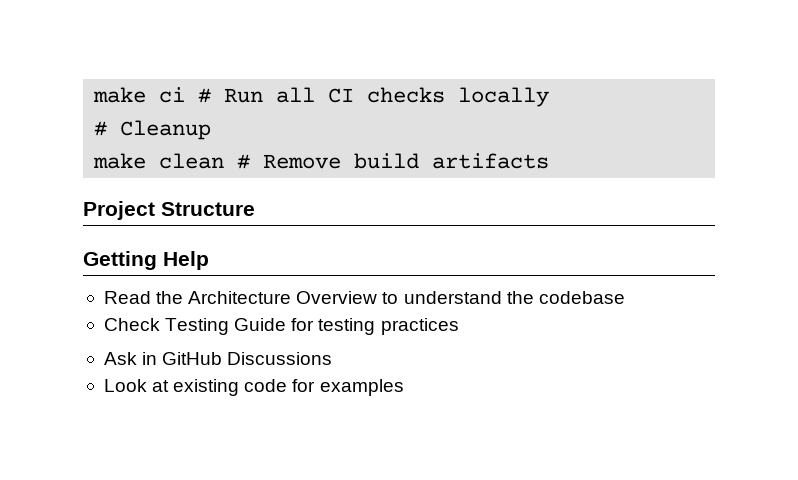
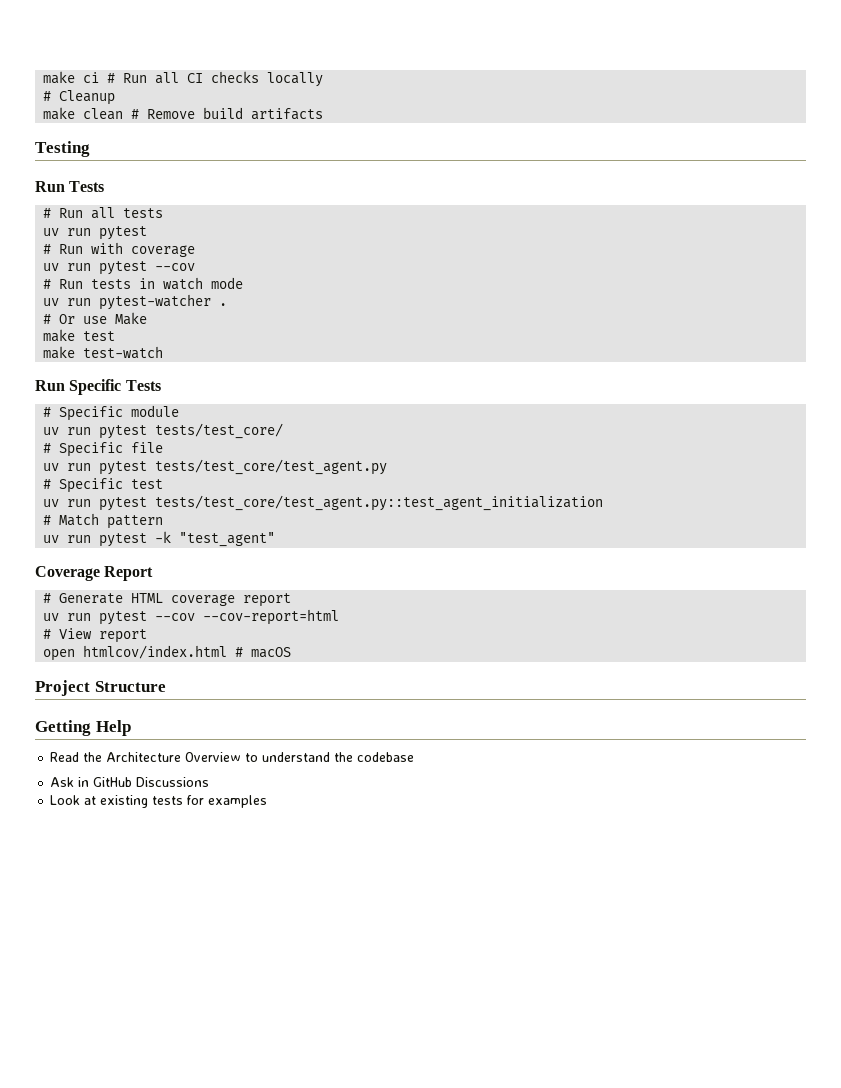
+ Testing
+ Run Tests
+ # Run all tests
+ uv run pytest
+ # Run with coverage
+ uv run pytest --cov
+ # Run tests in watch mode
+ uv run pytest-watcher .
+ # Or use Make
+ make test
+ make test-watch
+ Run Specific Tests
+ # Specific module
+ uv run pytest tests/test_core/
+ # Specific file
+ uv run pytest tests/test_core/test_agent.py
+ # Specific test
+ uv run pytest tests/test_core/test_agent.py::test_agent_initialization
+ # Match pattern
+ uv run pytest -k "test_agent"
+ Coverage Report
+ # Generate HTML coverage report
+ uv run pytest --cov --cov-report=html
+ # View report
+ open htmlcov/index.html # macOS
- Check Testing Guide for testing practices
- Look at existing code for examples
+ Look at existing tests for examples

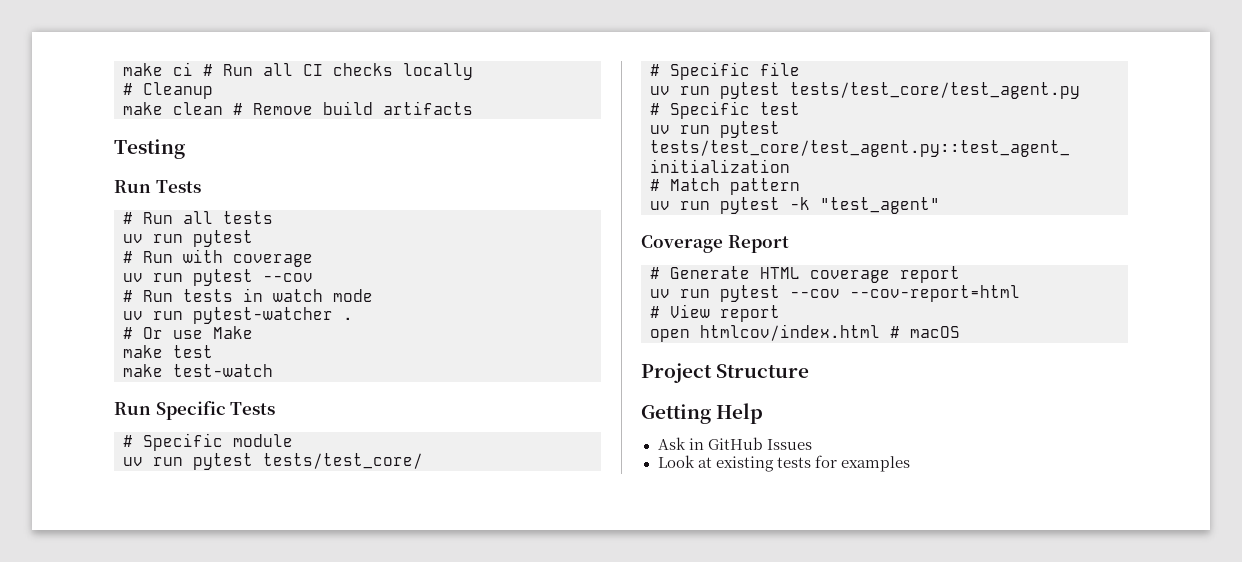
- Read the Architecture Overview to understand the codebase
- Ask in GitHub Discussions
+ Ask in GitHub Issues

